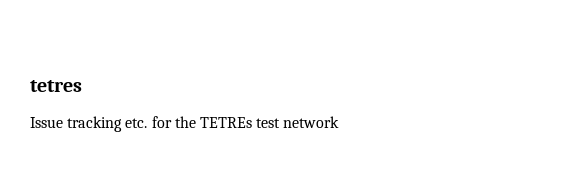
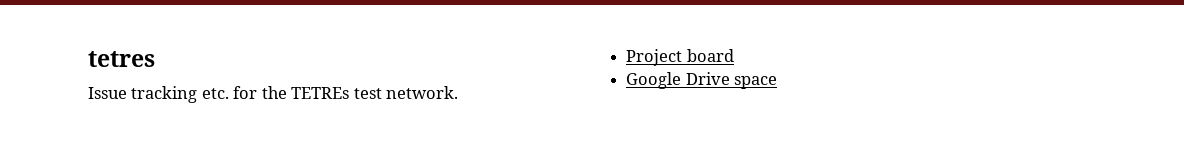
- Issue tracking etc. for the TETREs test network
+ Issue tracking etc. for the TETREs test network.
+ Project board
+ Google Drive space

